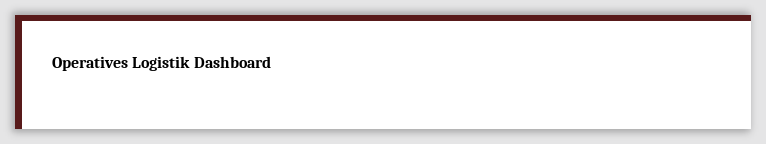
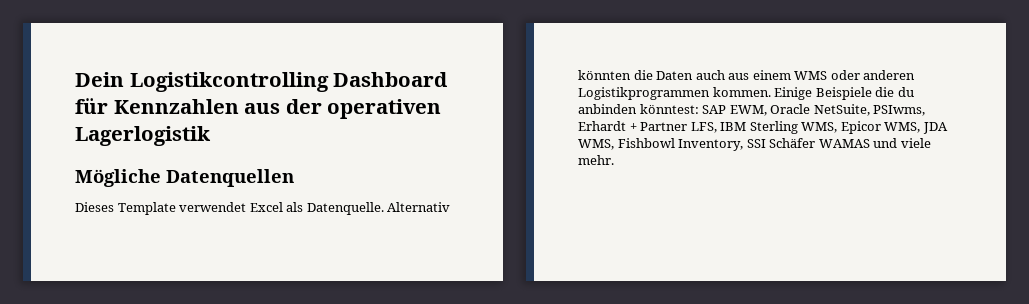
- Operatives Logistik Dashboard
+ Dein Logistikcontrolling Dashboard für Kennzahlen aus der operativen Lagerlogistik
+ Mögliche Datenquellen
+ Dieses Template verwendet Excel als Datenquelle. Alternativ könnten die Daten auch aus einem WMS oder anderen Logistikprogrammen kommen. Einige Beispiele die du anbinden könntest: SAP EWM, Oracle NetSuite, PSIwms, Erhardt + Partner LFS, IBM Sterling WMS, Epicor WMS, JDA WMS, Fishbowl Inventory, SSI Schäfer WAMAS und viele mehr.

